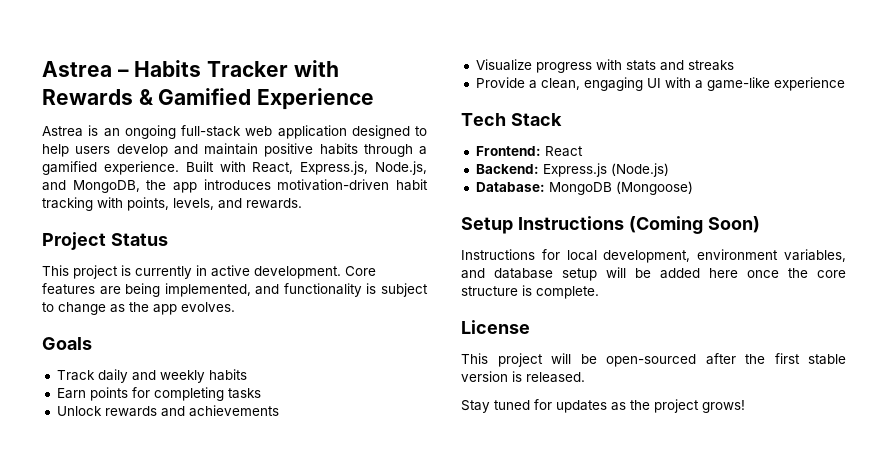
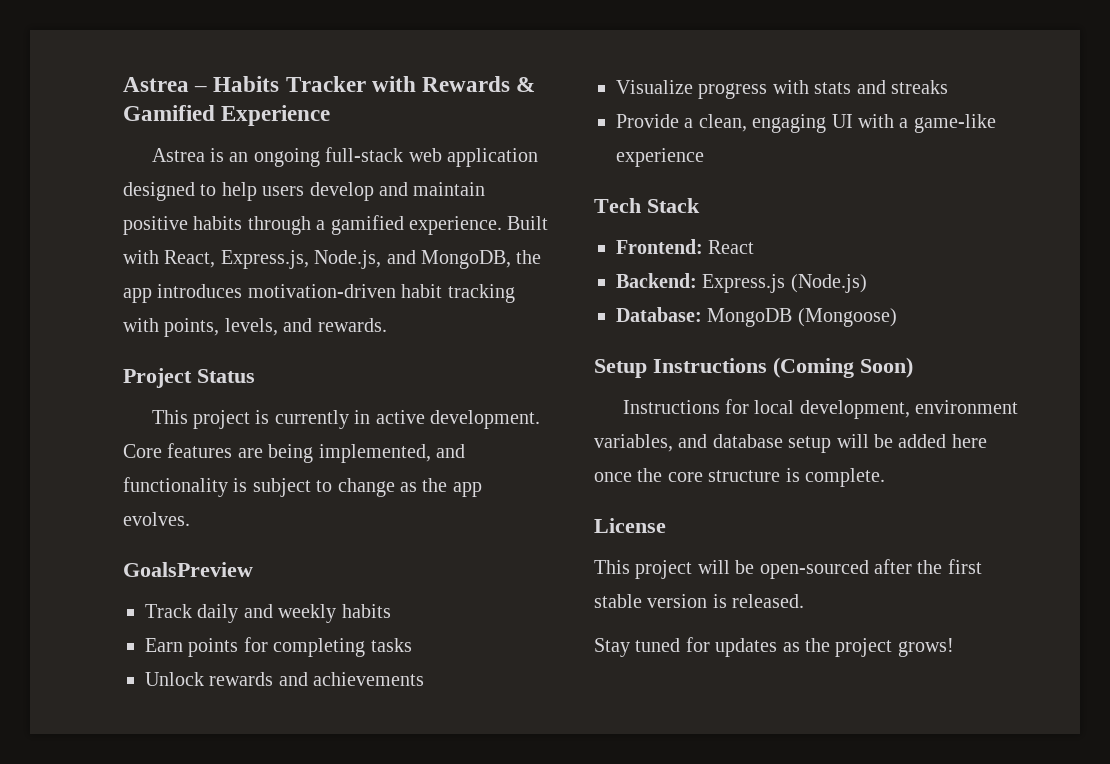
- Goals
+ GoalsPreview

